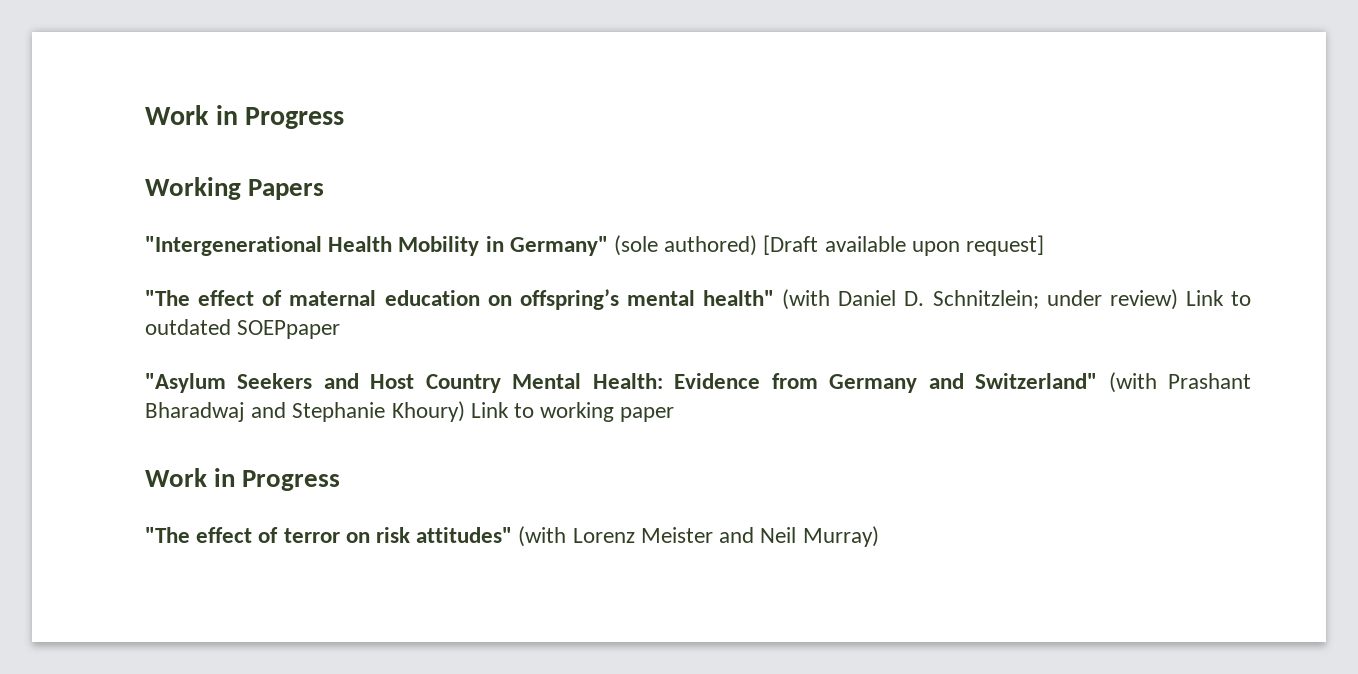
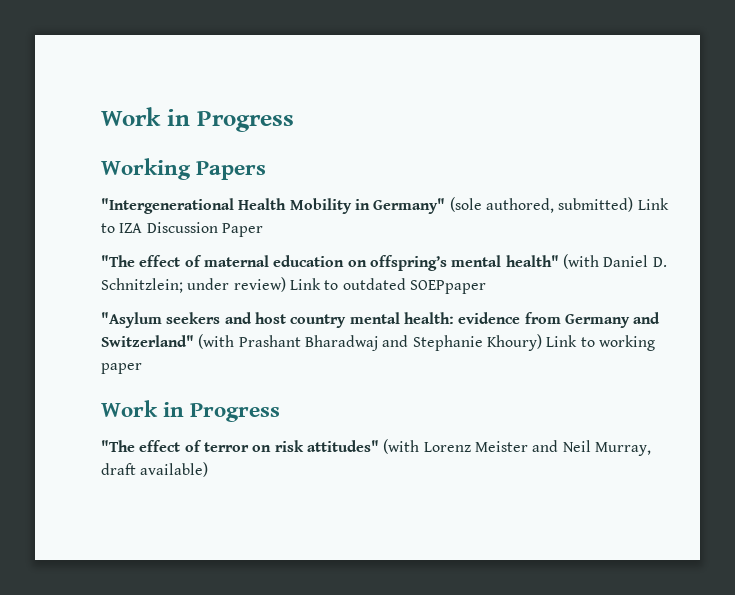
- "Intergenerational Health Mobility in Germany" (sole authored) [Draft available upon request]
+ "Intergenerational Health Mobility in Germany" (sole authored, submitted) Link to IZA Discussion Paper
- "Asylum Seekers and Host Country Mental Health: Evidence from Germany and Switzerland" (with Prashant Bharadwaj and Stephanie Khoury) Link to working paper
+ "Asylum seekers and host country mental health: evidence from Germany and Switzerland" (with Prashant Bharadwaj and Stephanie Khoury) Link to working paper
- "The effect of terror on risk attitudes" (with Lorenz Meister and Neil Murray)
+ "The effect of terror on risk attitudes" (with Lorenz Meister and Neil Murray, draft available)

